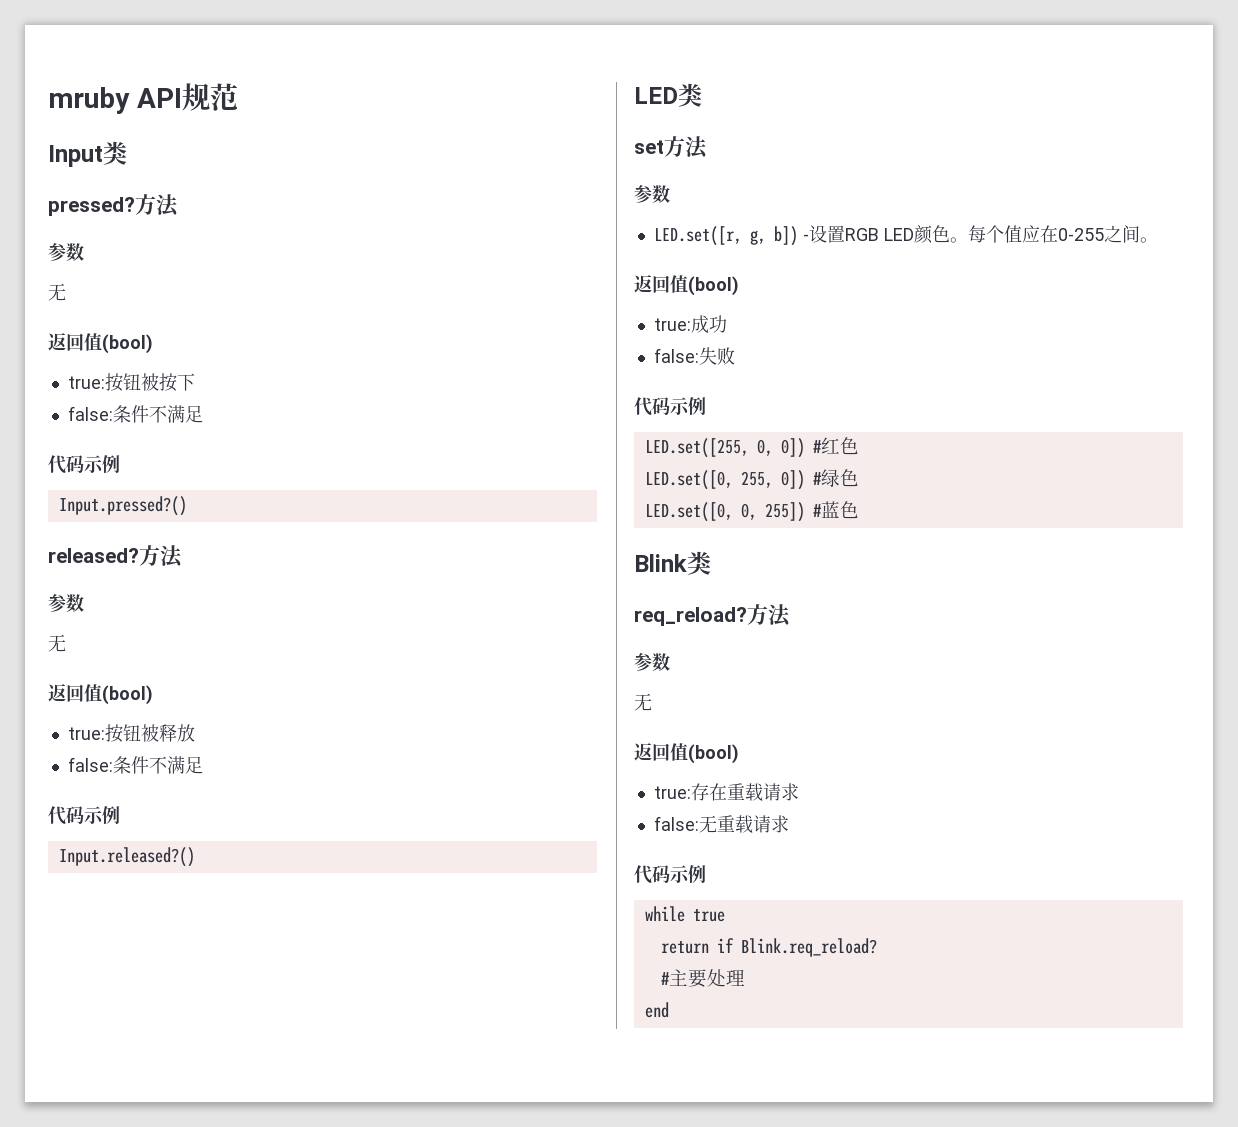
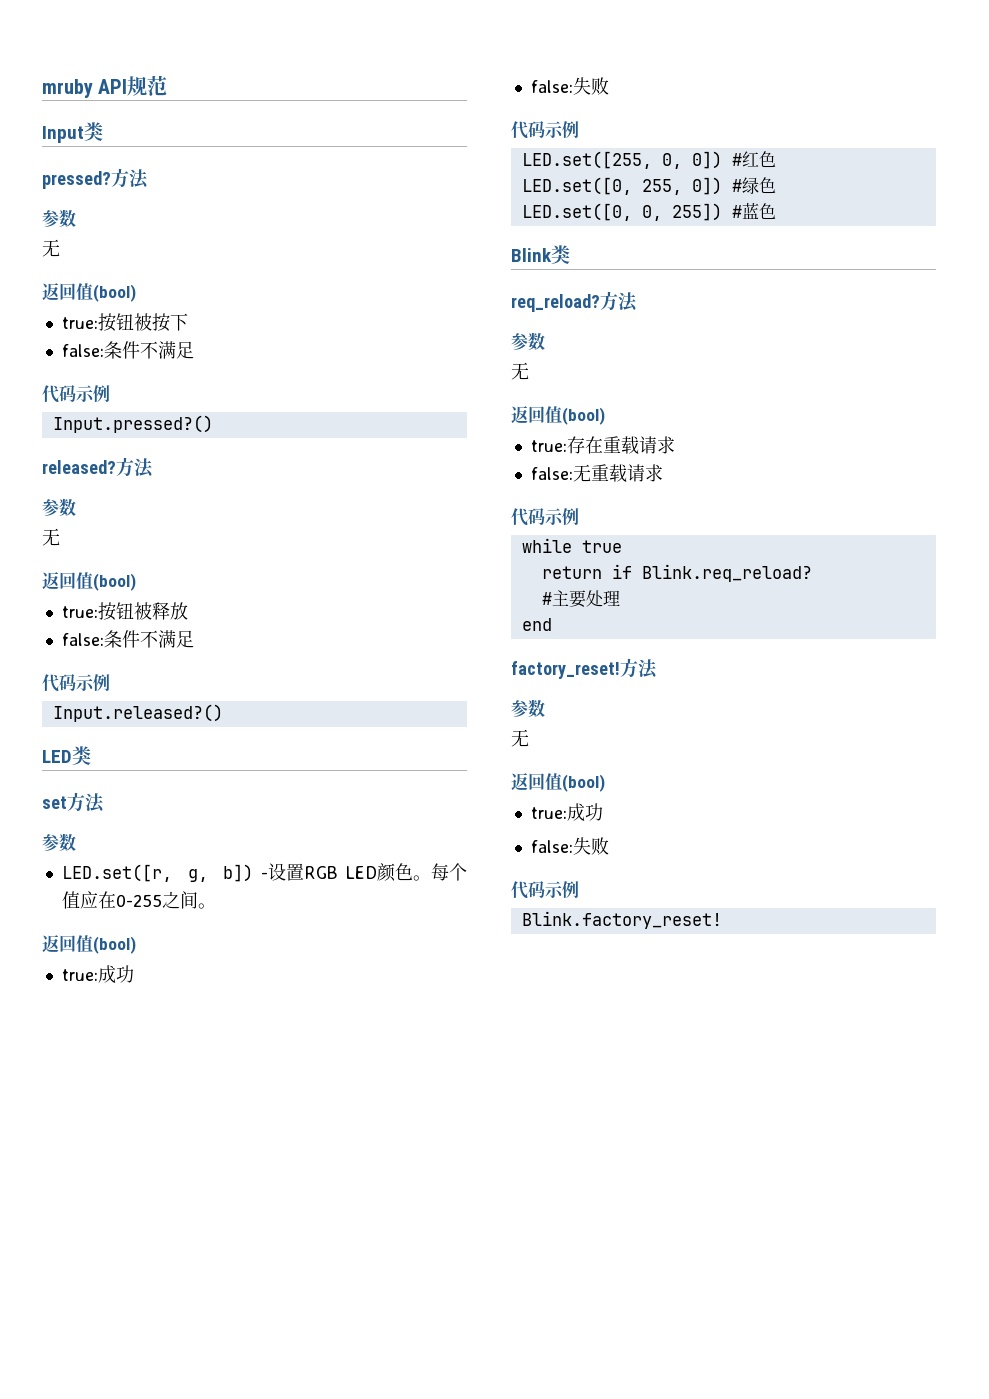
+ factory_reset!方法
+ 参数
+ 无
+ 返回值(bool)
+ true:成功
+ false:失败
+ 代码示例
+ Blink.factory_reset!

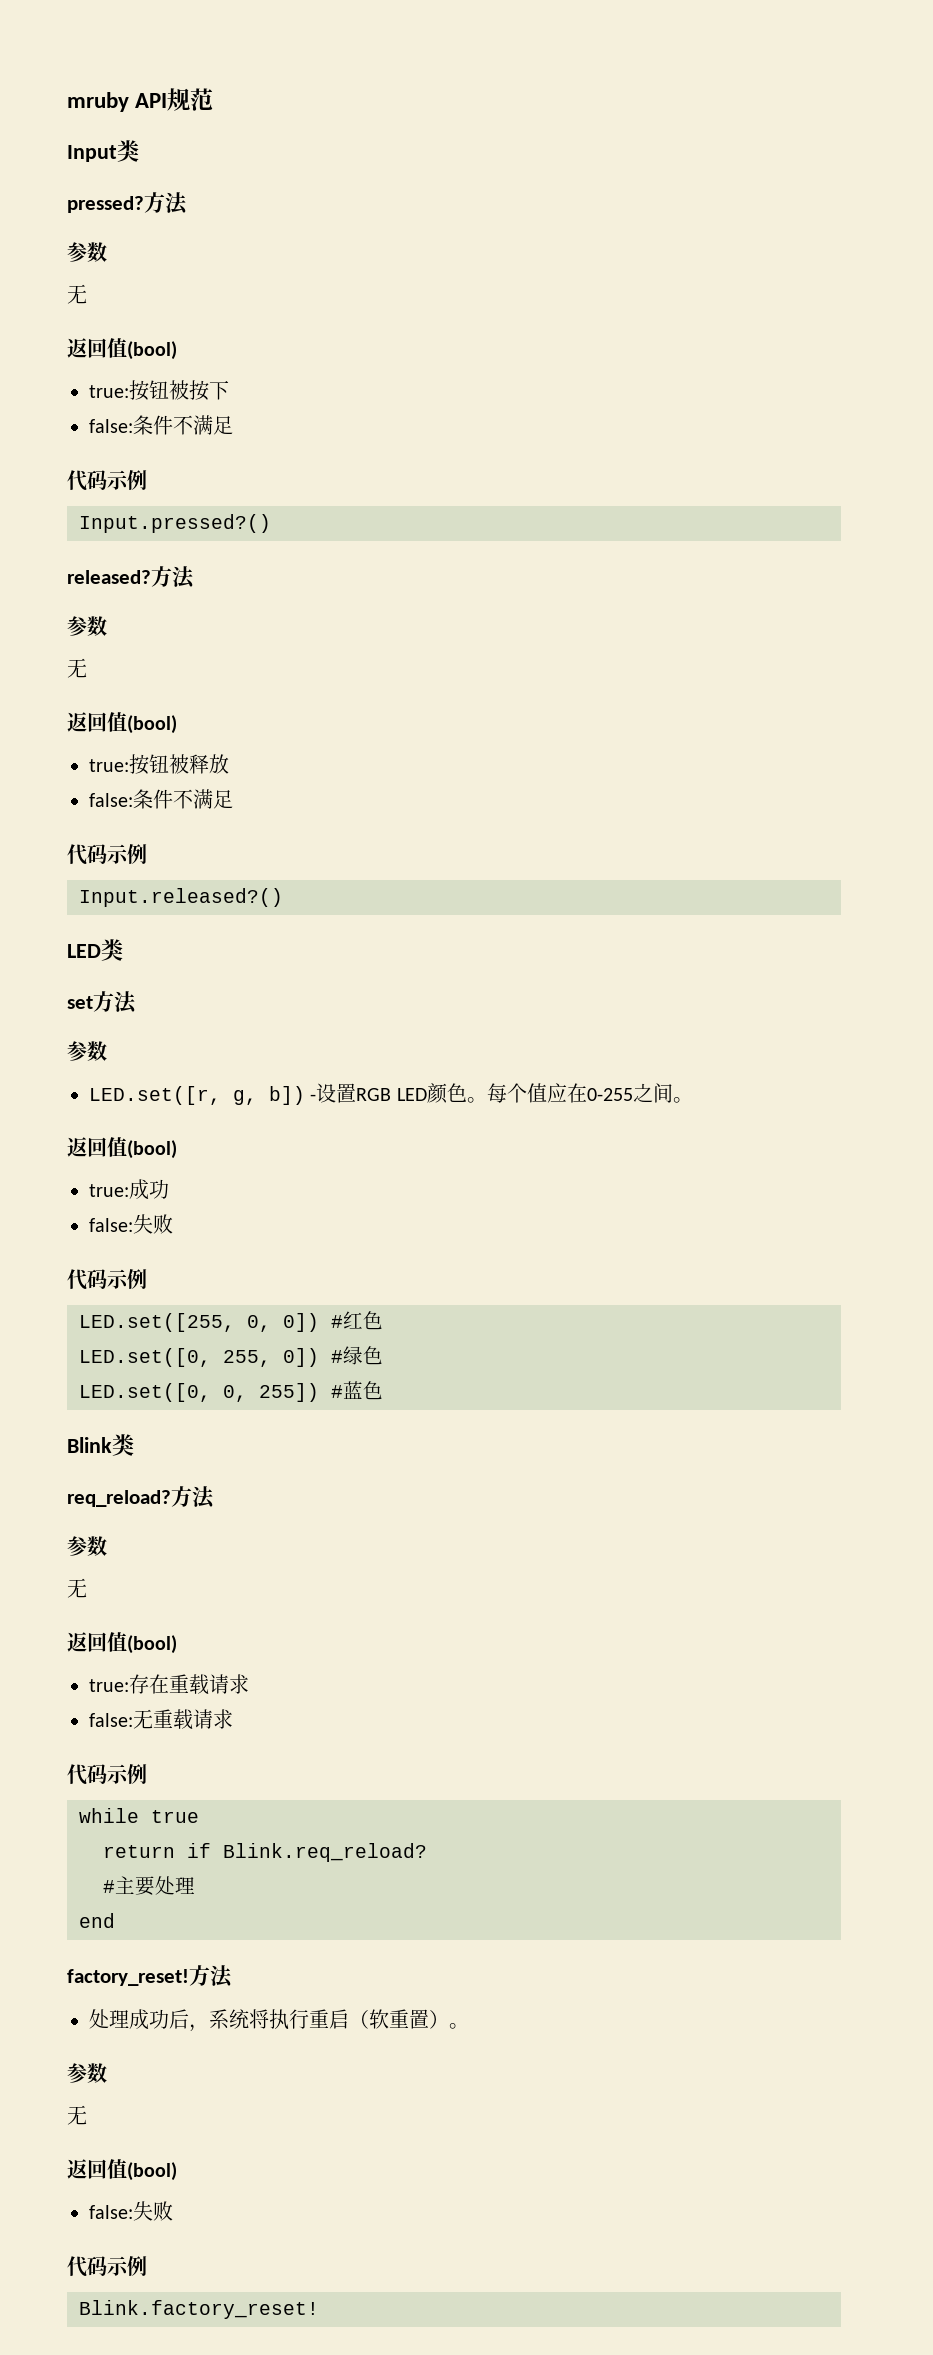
  factory_reset!方法
+ 处理成功后，系统将执行重启（软重置）。
  参数
  无
  返回值(bool)
- true:成功

